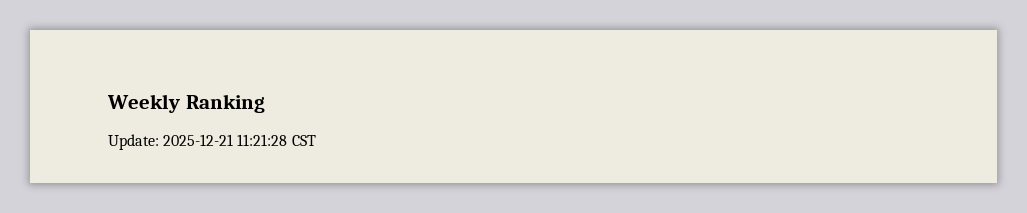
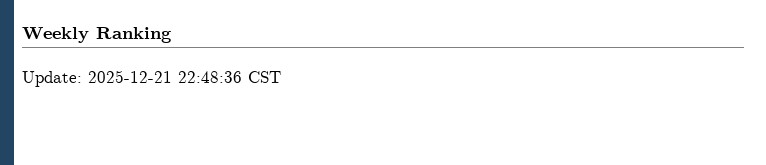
- Update: 2025-12-21 11:21:28 CST
+ Update: 2025-12-21 22:48:36 CST

